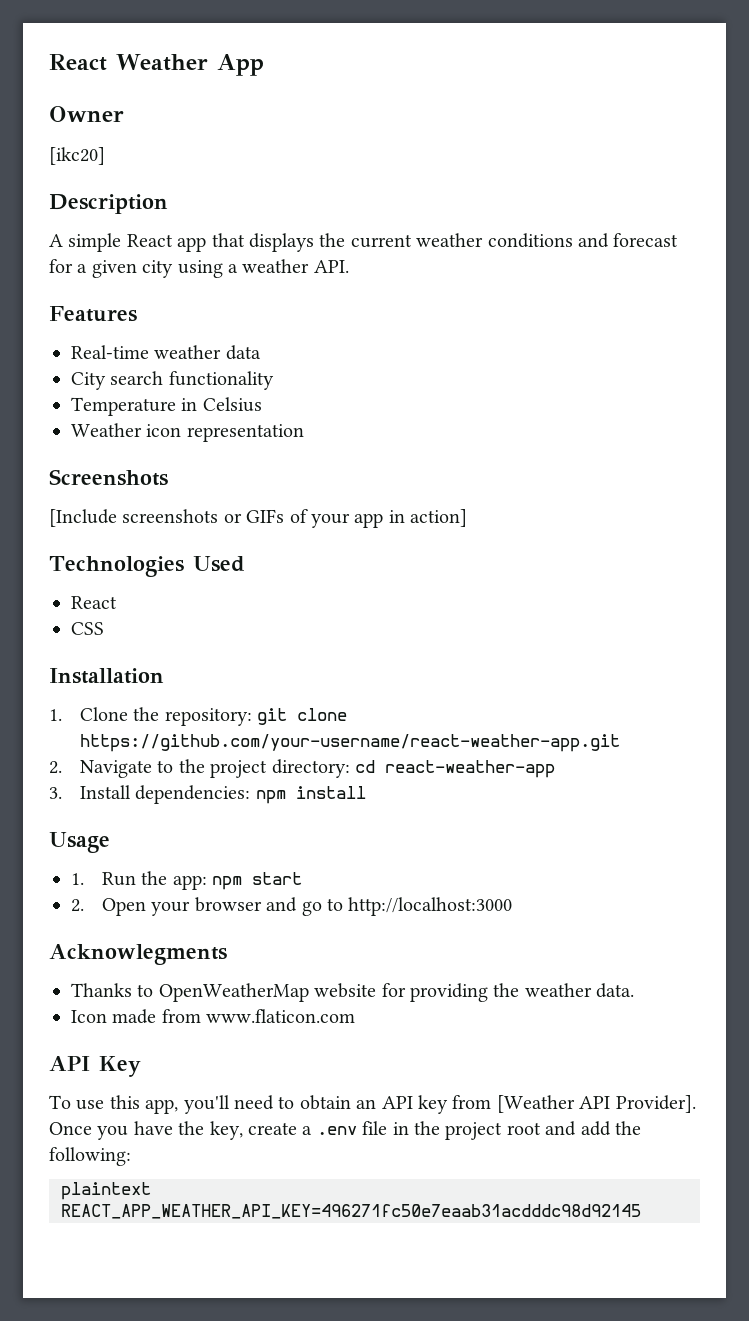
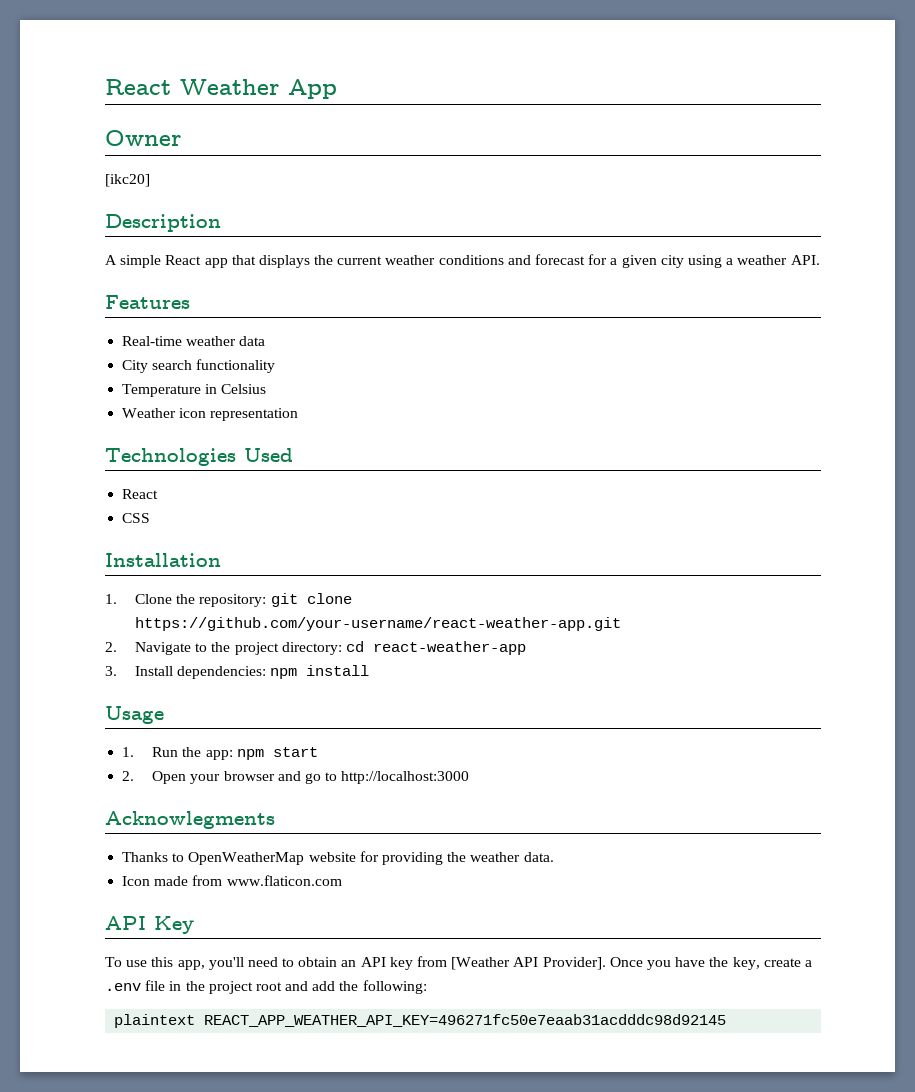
- Screenshots
- [Include screenshots or GIFs of your app in action]

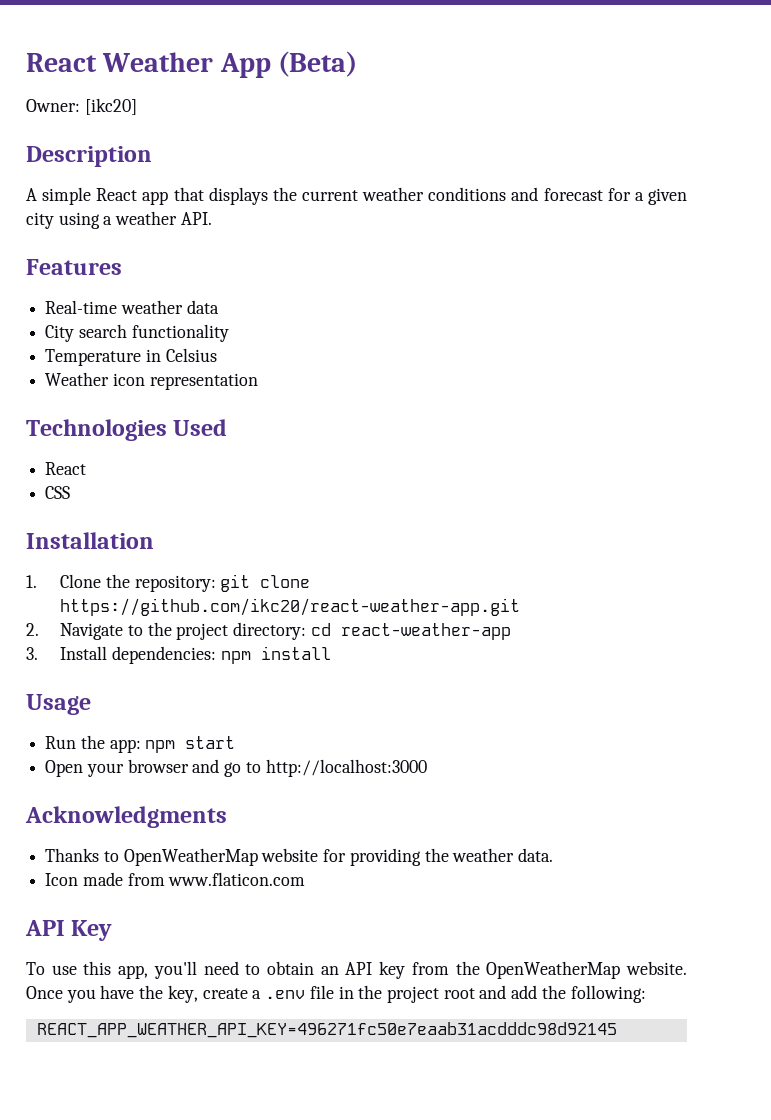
- React Weather App
- Owner
- [ikc20]
+ React Weather App (Beta)
+ Owner: [ikc20]
- 1. Clone the repository: git clone https://github.com/your-username/react-weather-app.git
+ 1. Clone the repository: git clone https://github.com/ikc20/react-weather-app.git
- 1. Run the app: npm start
+ Run the app: npm start
- 2. Open your browser and go to http://localhost:3000
+ Open your browser and go to http://localhost:3000
- Acknowlegments
+ Acknowledgments
- To use this app, you'll need to obtain an API key from [Weather API Provider].
+ To use this app, you'll need to obtain an API key from the OpenWeatherMap website.
- plaintext REACT_APP_WEATHER_API_KEY=496271fc50e7eaab31acdddc98d92145
+ REACT_APP_WEATHER_API_KEY=496271fc50e7eaab31acdddc98d92145

